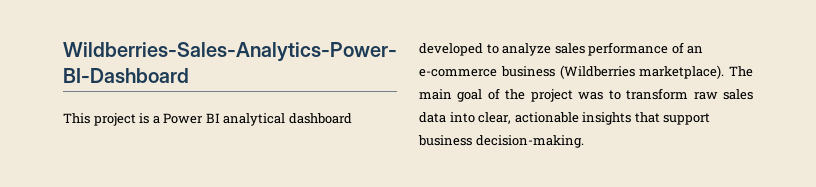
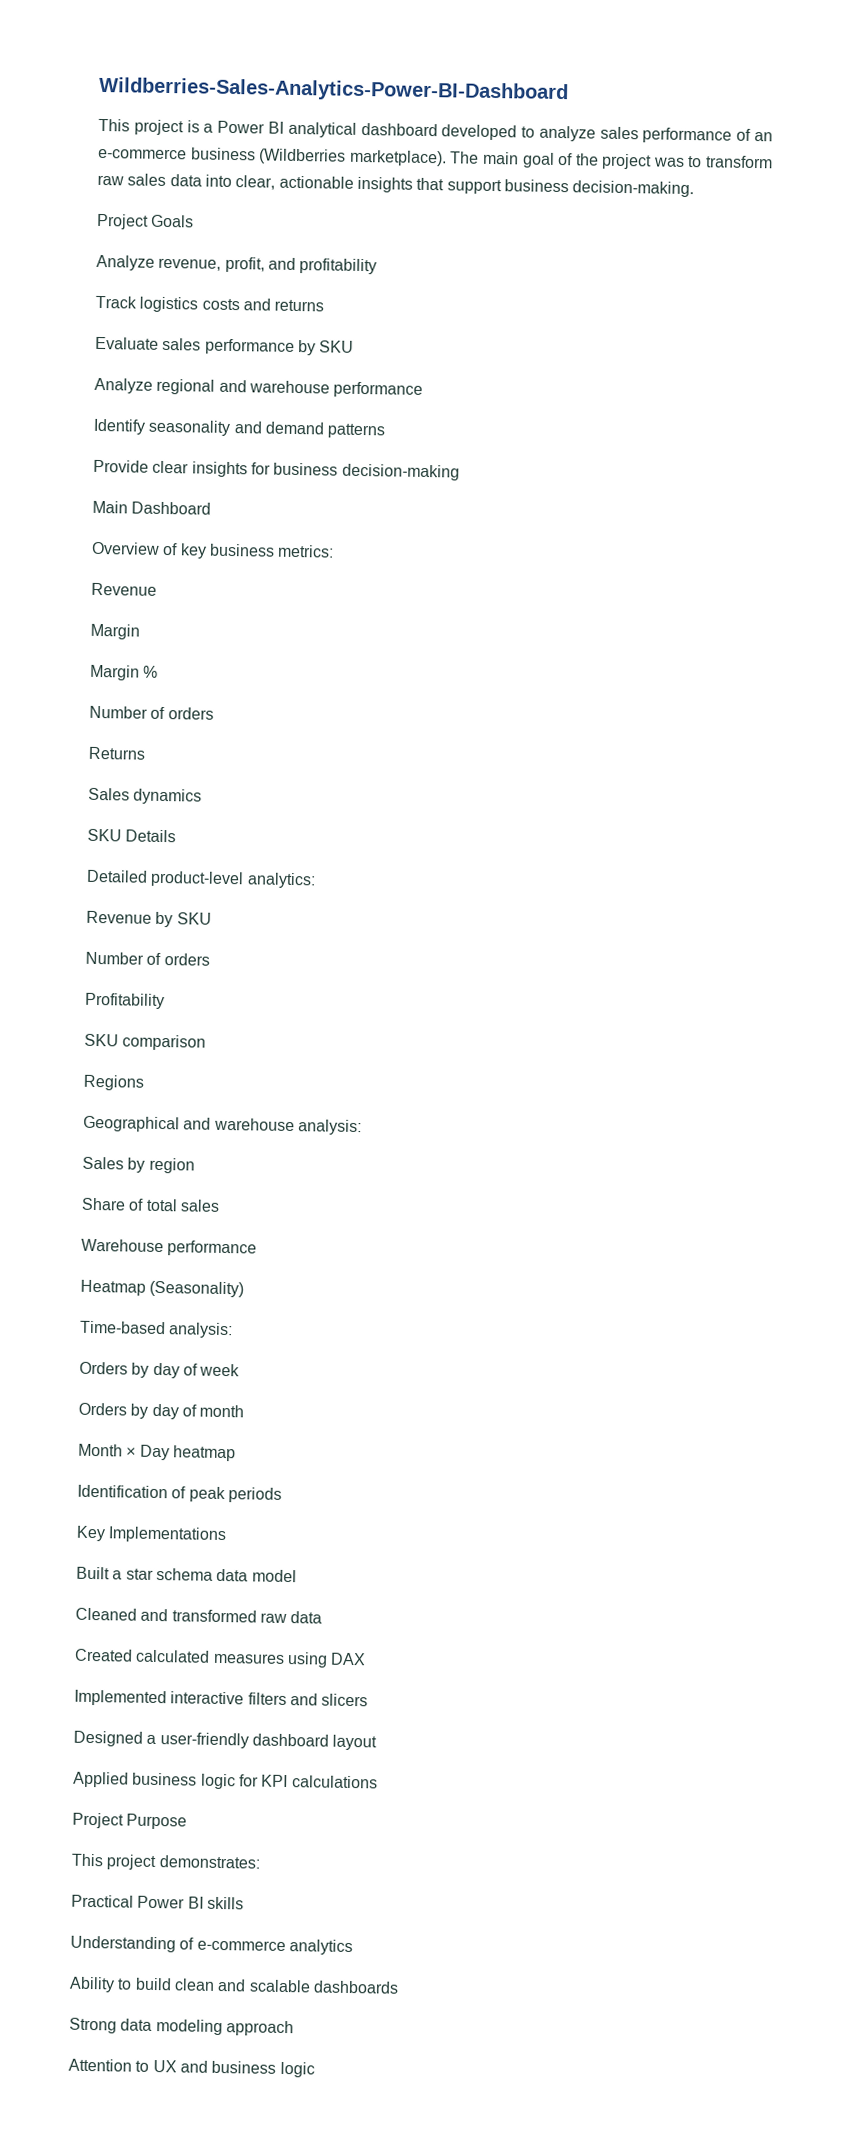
+ Project Goals
+ Analyze revenue, profit, and profitability
+ Track logistics costs and returns
+ Evaluate sales performance by SKU
+ Analyze regional and warehouse performance
+ Identify seasonality and demand patterns
+ Provide clear insights for business decision-making
+ Main Dashboard
+ Overview of key business metrics:
+ Revenue
+ Margin
+ Margin %
+ Number of orders
+ Returns
+ Sales dynamics
+ SKU Details
+ Detailed product-level analytics:
+ Revenue by SKU
+ Number of orders
+ Profitability
+ SKU comparison
+ Regions
+ Geographical and warehouse analysis:
+ Sales by region
+ Share of total sales
+ Warehouse performance
+ Heatmap (Seasonality)
+ Time-based analysis:
+ Orders by day of week
+ Orders by day of month
+ Month × Day heatmap
+ Identification of peak periods
+ Key Implementations
+ Built a star schema data model
+ Cleaned and transformed raw data
+ Created calculated measures using DAX
+ Implemented interactive filters and slicers
+ Designed a user-friendly dashboard layout
+ Applied business logic for KPI calculations
+ Project Purpose
+ This project demonstrates:
+ Practical Power BI skills
+ Understanding of e-commerce analytics
+ Ability to build clean and scalable dashboards
+ Strong data modeling approach
+ Attention to UX and business logic

